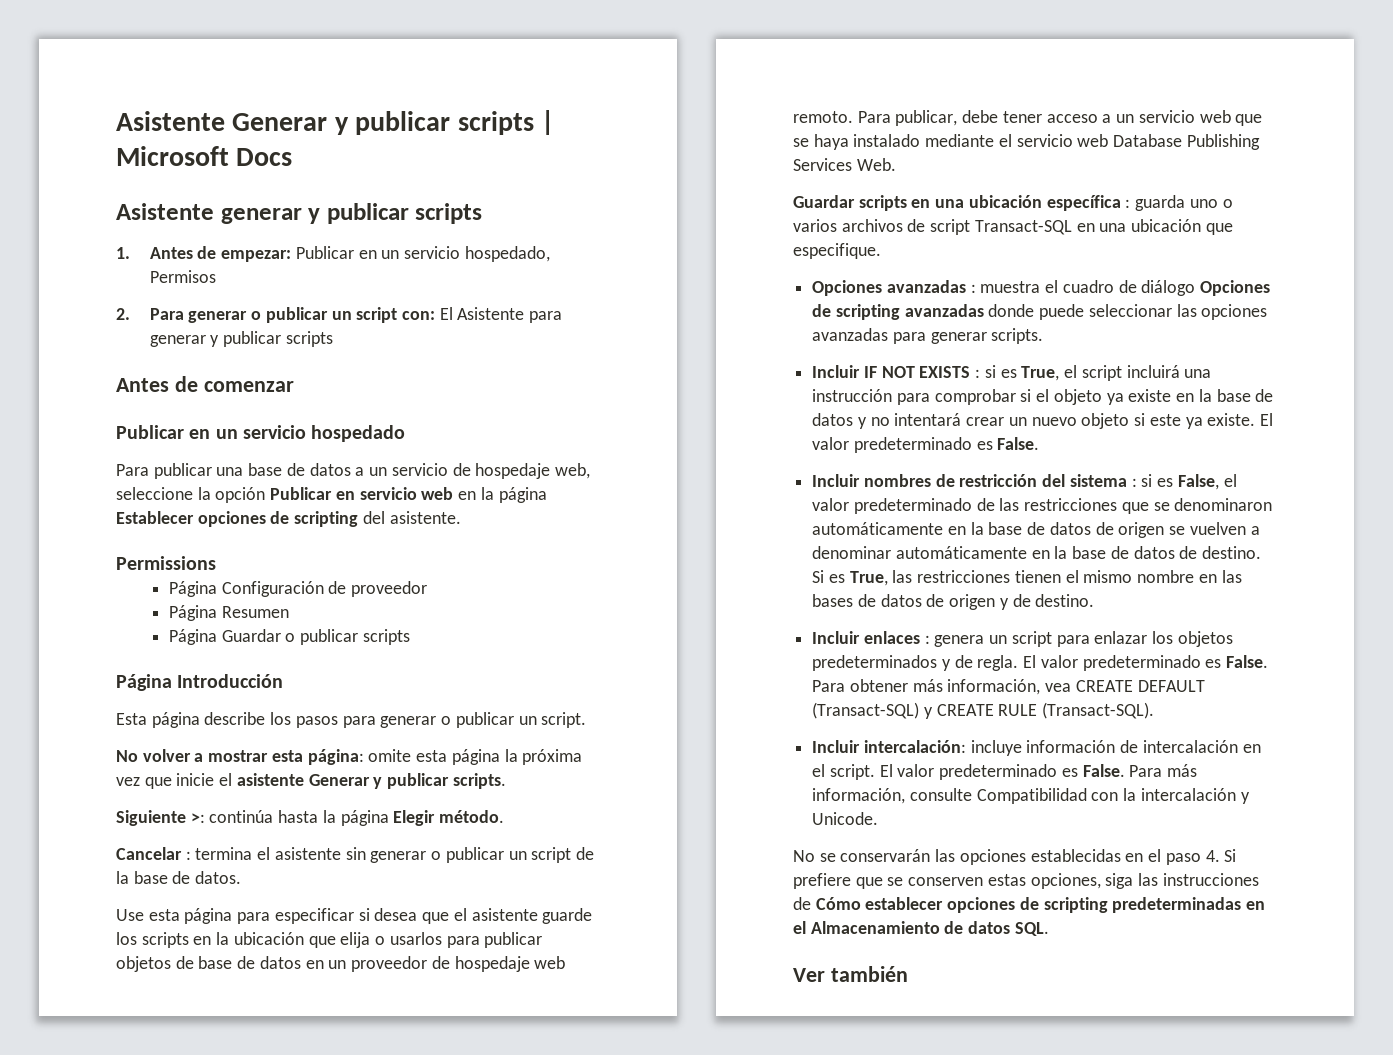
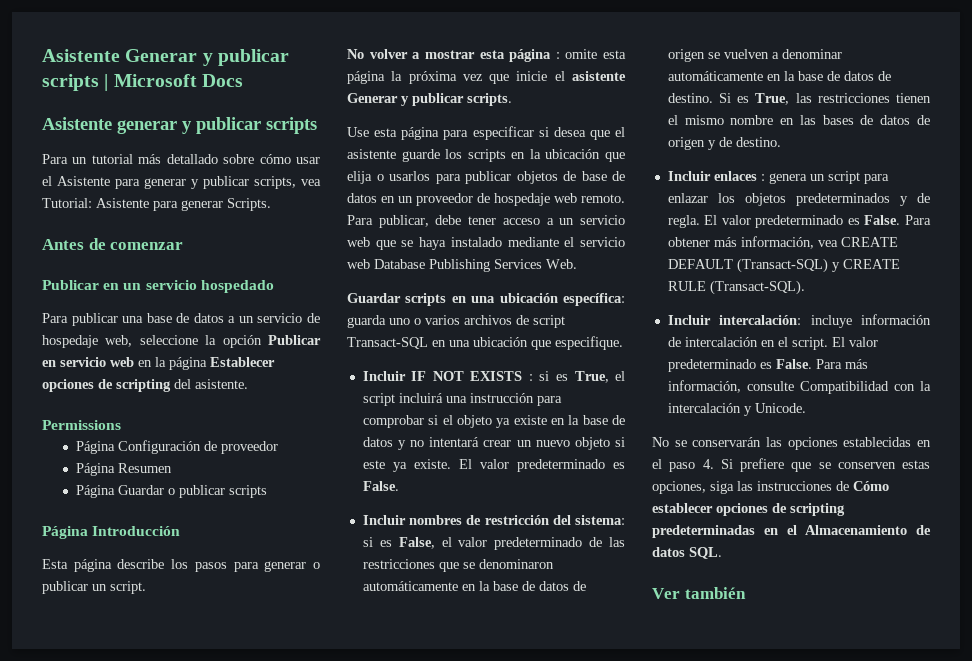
- 1. Antes de empezar: Publicar en un servicio hospedado, Permisos
- 2. Para generar o publicar un script con: El Asistente para generar y publicar scripts
+ Para un tutorial más detallado sobre cómo usar el Asistente para generar y publicar scripts, vea Tutorial: Asistente para generar Scripts.
- No volver a mostrar esta página: omite esta página la próxima vez que inicie el asistente Generar y publicar scripts.
+ No volver a mostrar esta página : omite esta página la próxima vez que inicie el asistente Generar y publicar scripts.
- Siguiente >: continúa hasta la página Elegir método.
- Cancelar : termina el asistente sin generar o publicar un script de la base de datos.
- Guardar scripts en una ubicación específica : guarda uno o varios archivos de script Transact-SQL en una ubicación que especifique.
+ Guardar scripts en una ubicación específica: guarda uno o varios archivos de script Transact-SQL en una ubicación que especifique.
- Opciones avanzadas : muestra el cuadro de diálogo Opciones de scripting avanzadas donde puede seleccionar las opciones avanzadas para generar scripts.
- Incluir nombres de restricción del sistema : si es False, el valor predeterminado de las restricciones que se denominaron automáticamente en la base de datos de origen se vuelven a denominar automáticamente en la base de datos de destino.
+ Incluir nombres de restricción del sistema: si es False, el valor predeterminado de las restricciones que se denominaron automáticamente en la base de datos de origen se vuelven a denominar automáticamente en la base de datos de destino.

